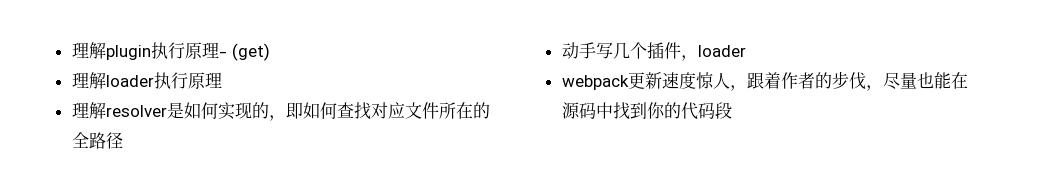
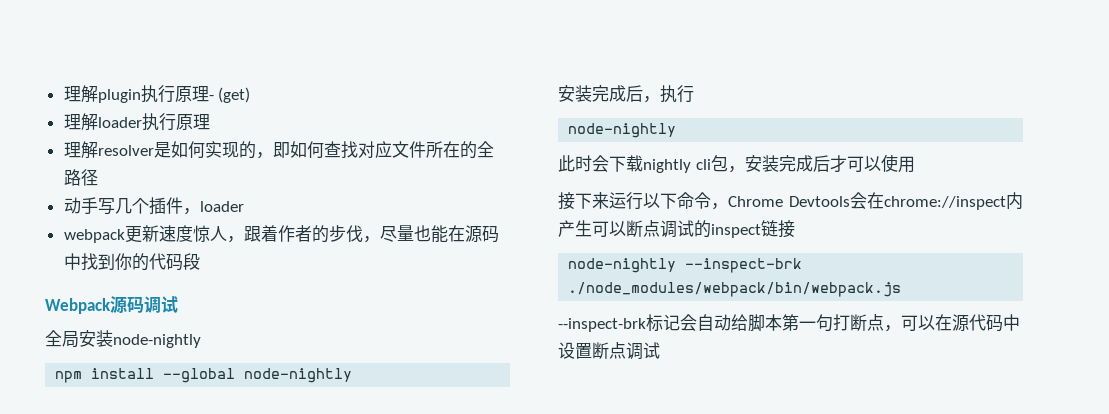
+ Webpack源码调试
+ 全局安装node-nightly
+ npm install --global node-nightly
+ 安装完成后，执行
+ node-nightly
+ 此时会下载nightly cli包，安装完成后才可以使用
+ 接下来运行以下命令，Chrome Devtools会在chrome://inspect内产生可以断点调试的inspect链接
+ node-nightly --inspect-brk ./node_modules/webpack/bin/webpack.js
+ --inspect-brk标记会自动给脚本第一句打断点，可以在源代码中设置断点调试

